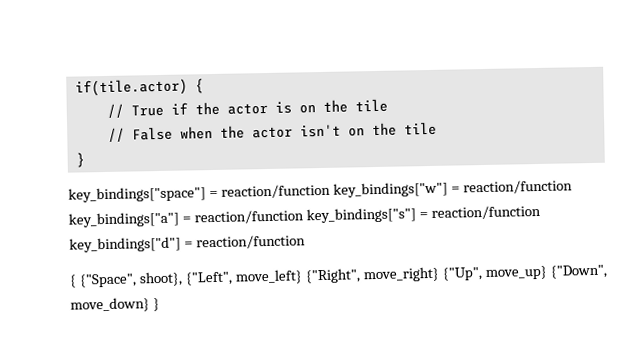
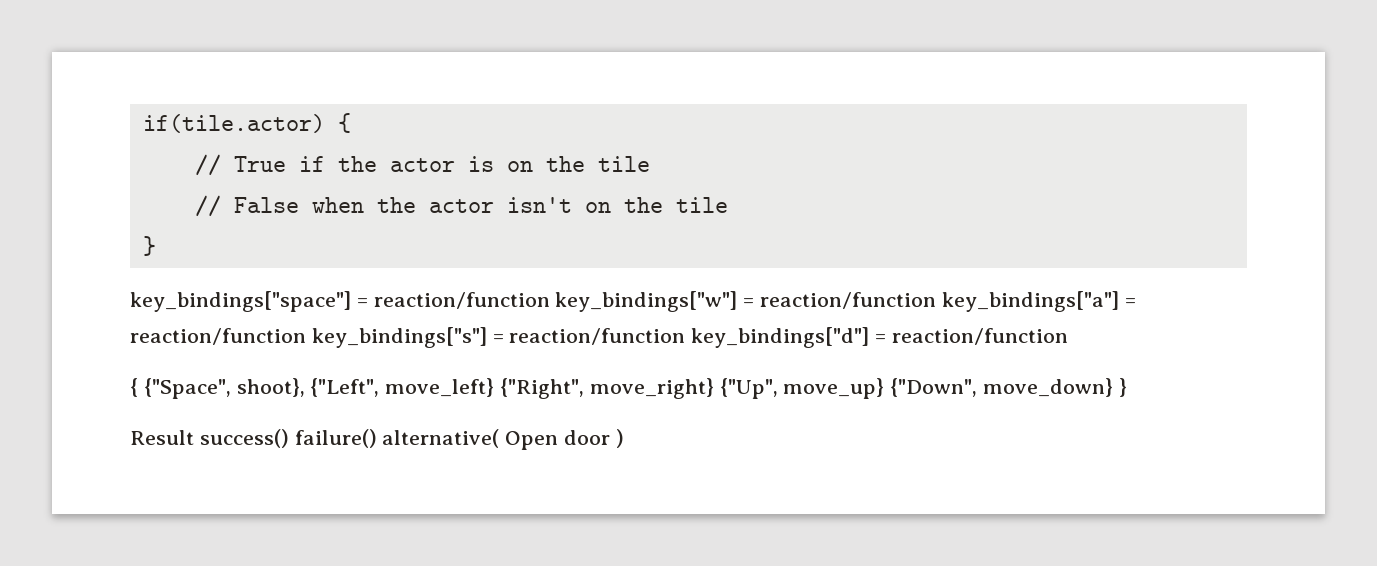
+ Result success() failure() alternative( Open door )

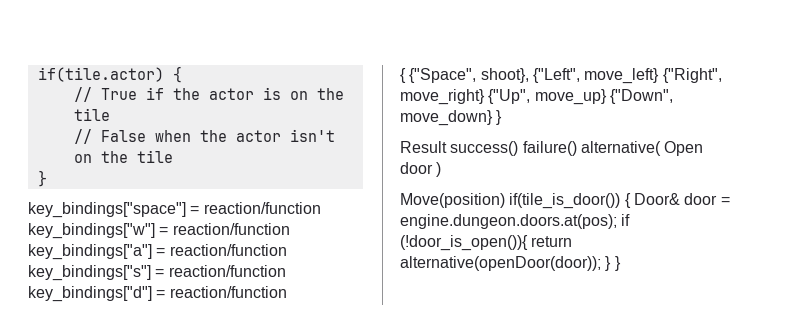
+ Move(position) if(tile_is_door()) { Door& door = engine.dungeon.doors.at(pos); if (!door_is_open()){ return alternative(openDoor(door)); } }

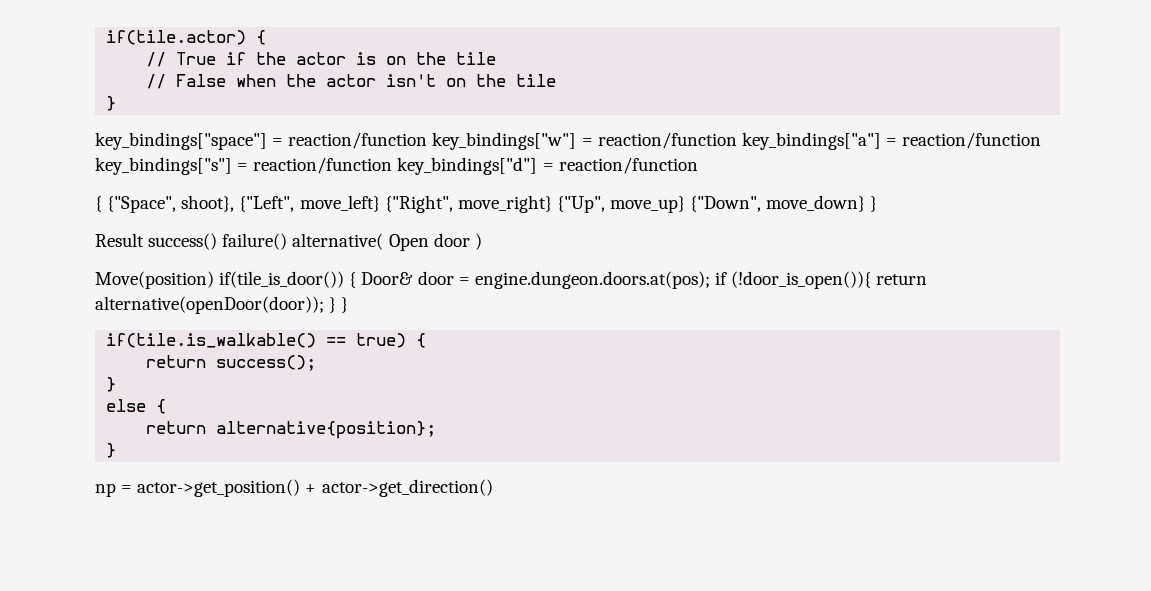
+ if(tile.is_walkable() == true) {
+ return success();
+ }
+ else {
+ return alternative{position};
+ }
+ np = actor->get_position() + actor->get_direction()

